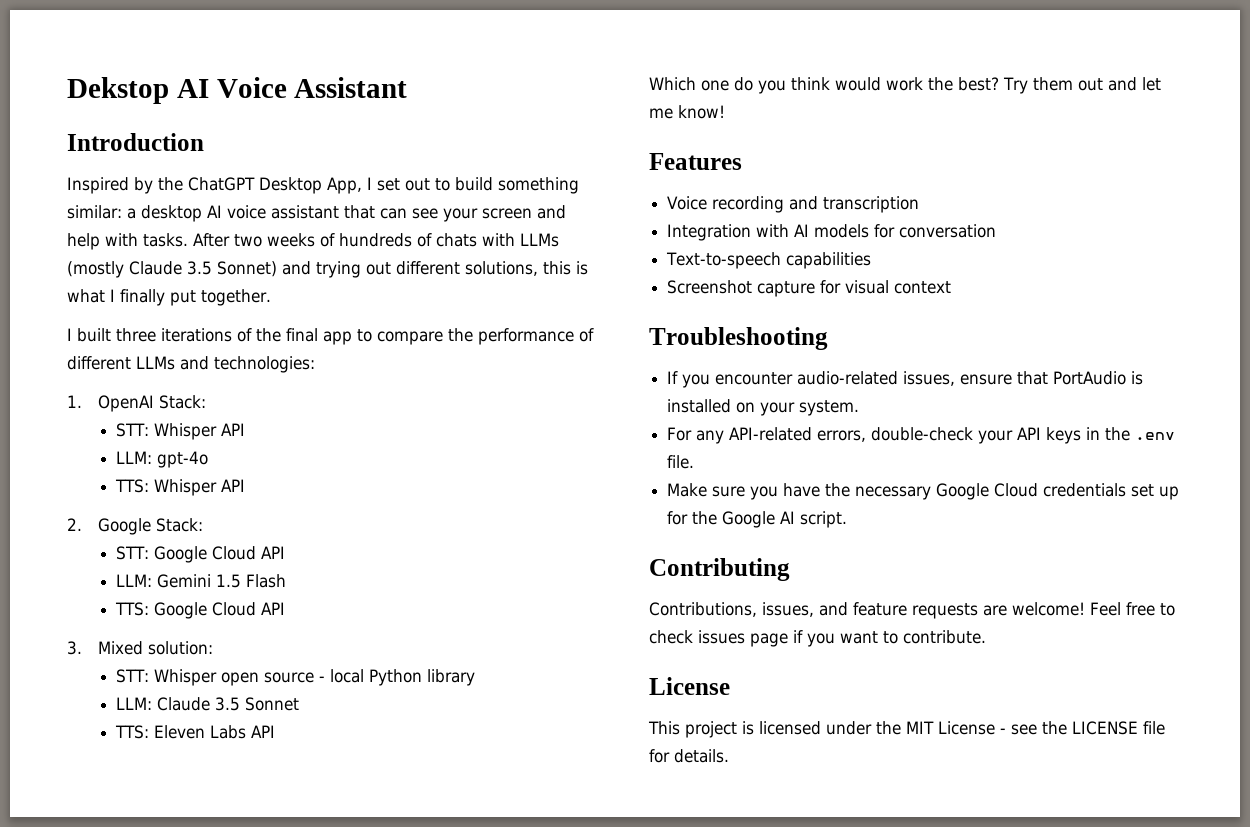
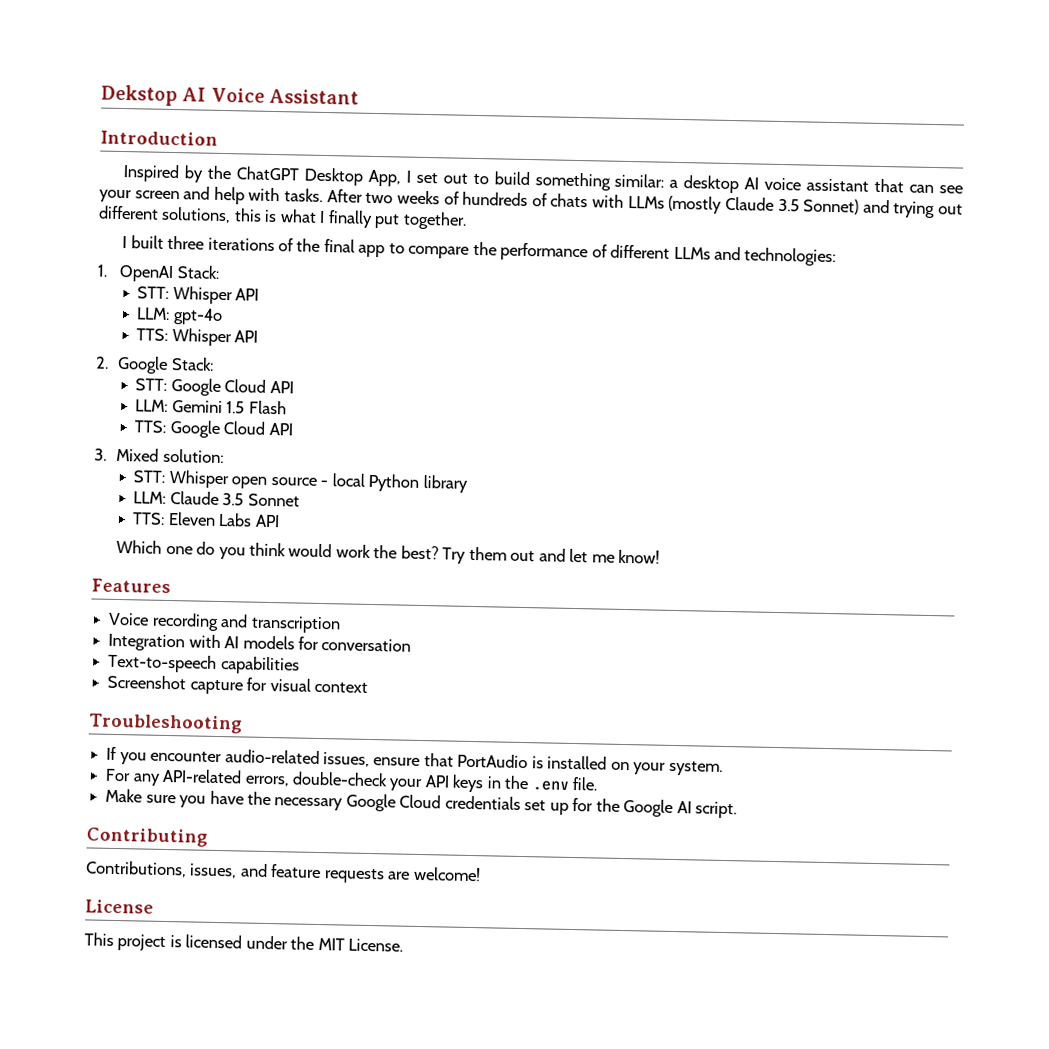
- Feel free to check issues page if you want to contribute.
- This project is licensed under the MIT License - see the LICENSE file for details.
+ This project is licensed under the MIT License.

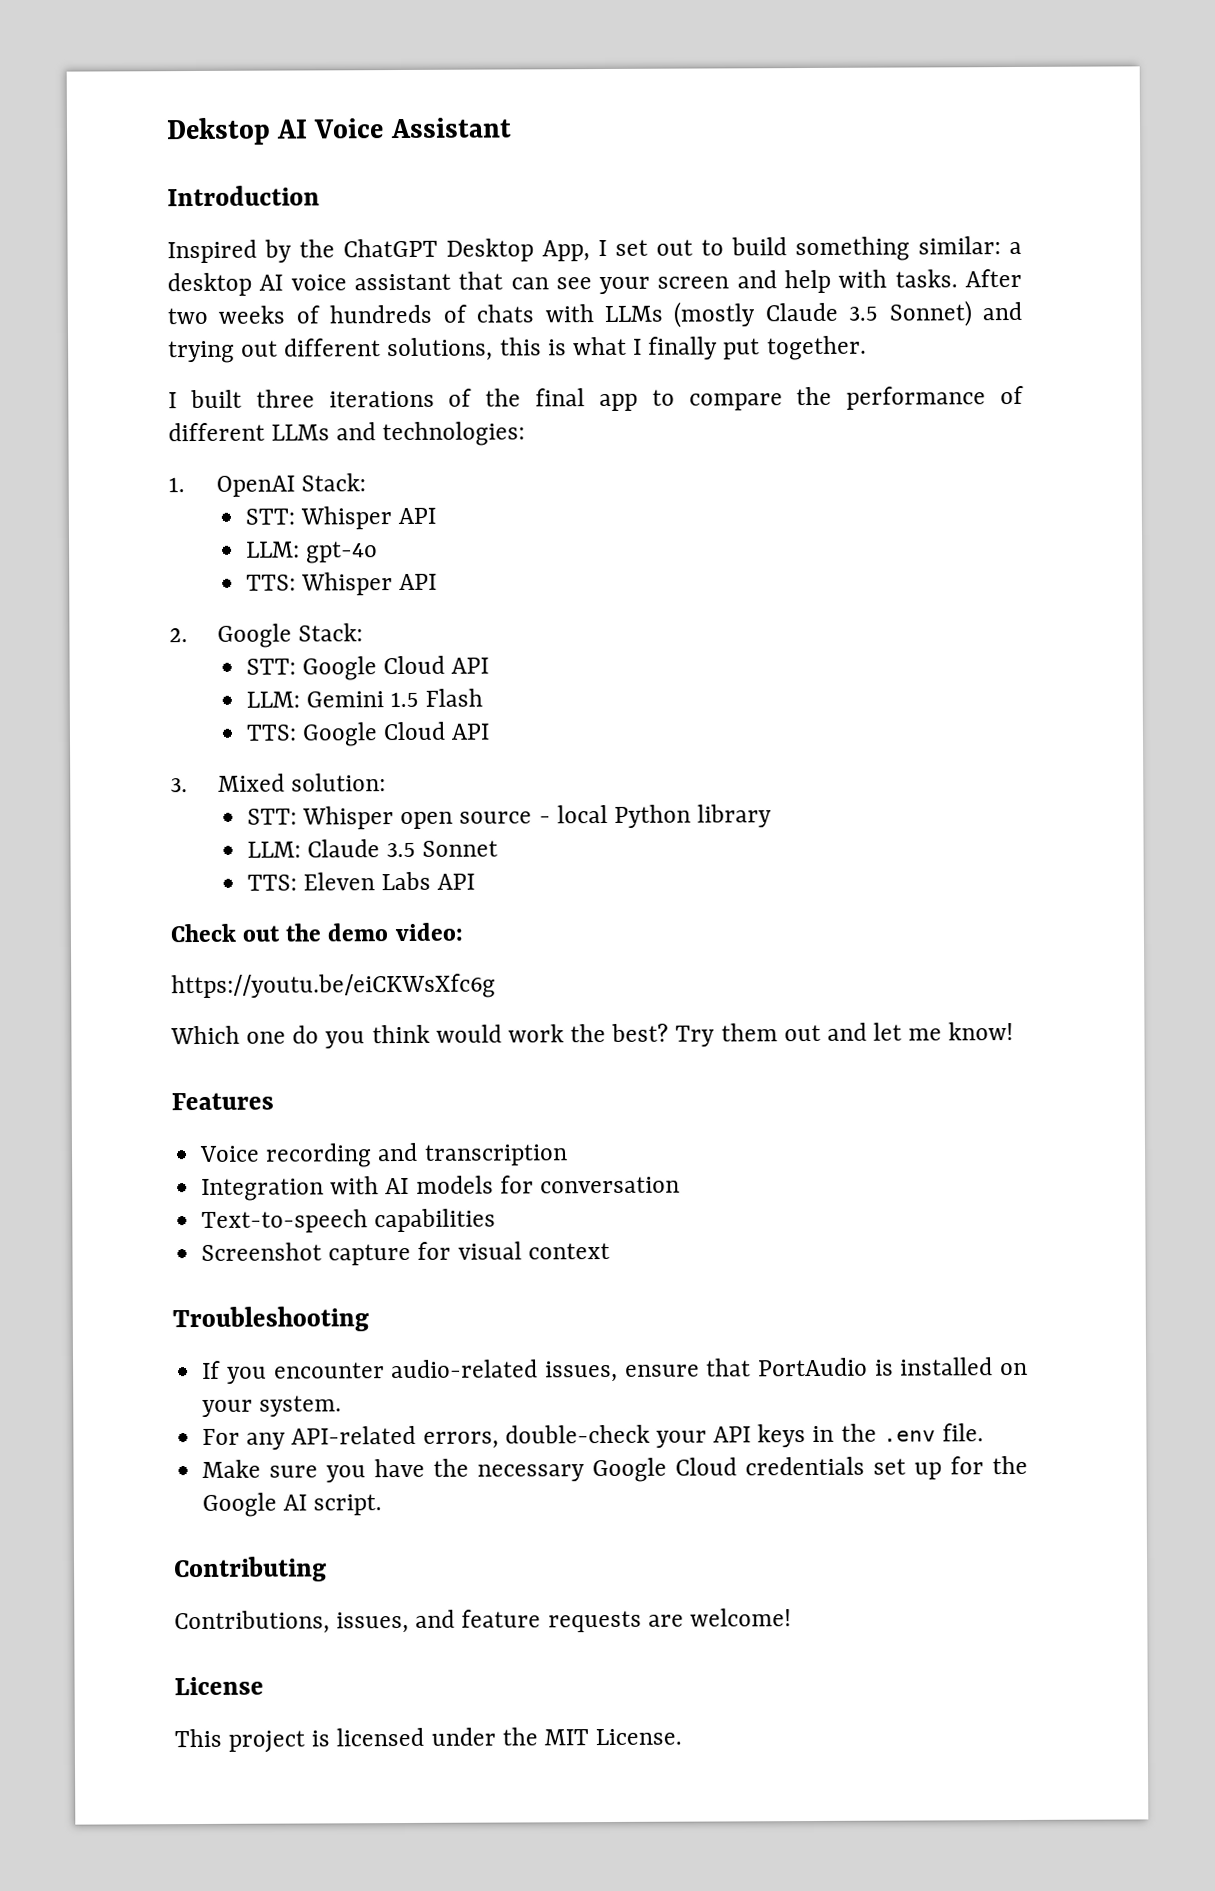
+ Check out the demo video:
+ https://youtu.be/eiCKWsXfc6g

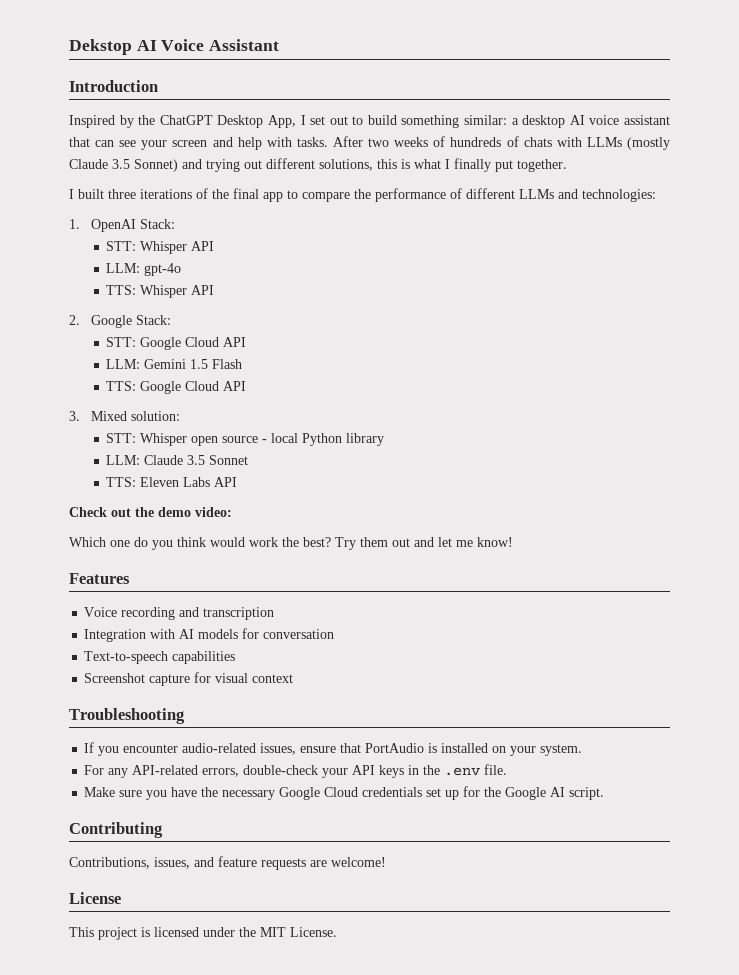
- https://youtu.be/eiCKWsXfc6g

